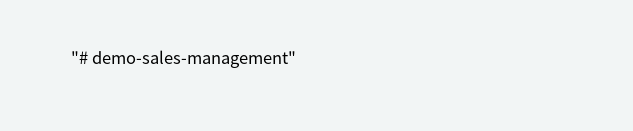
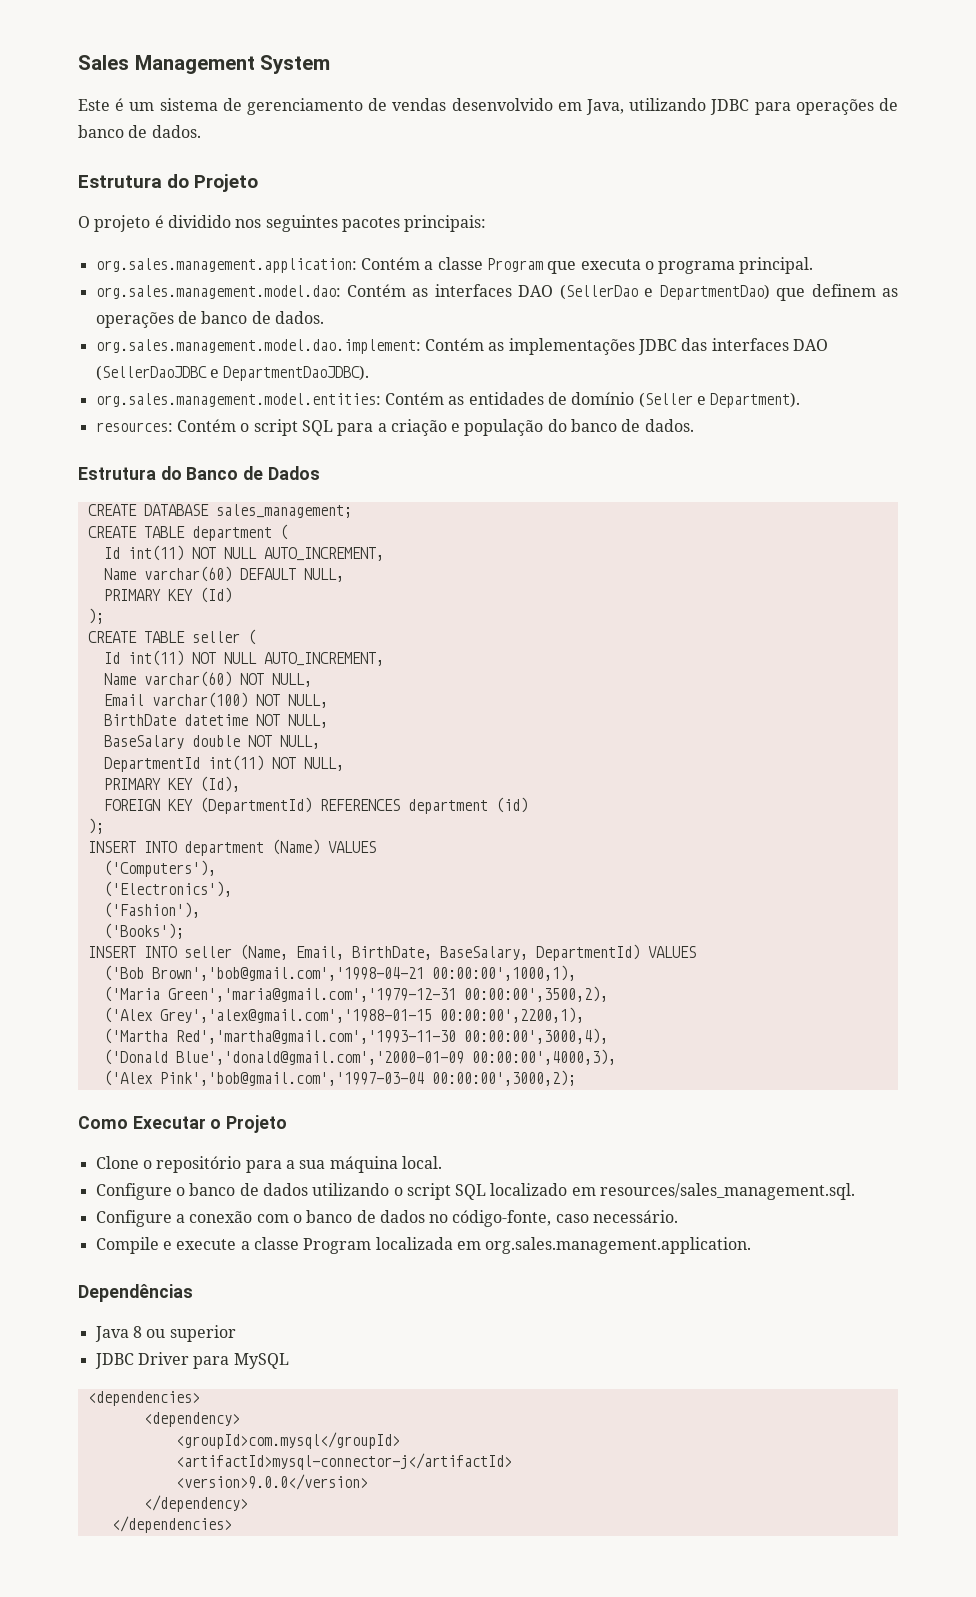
- "# demo-sales-management"
+ Sales Management System
+ Este é um sistema de gerenciamento de vendas desenvolvido em Java, utilizando JDBC para operações de banco de dados.
+ Estrutura do Projeto
+ O projeto é dividido nos seguintes pacotes principais:
+ org.sales.management.application: Contém a classe Program que executa o programa principal.
+ org.sales.management.model.dao: Contém as interfaces DAO (SellerDao e DepartmentDao) que definem as operações de banco de dados.
+ org.sales.management.model.dao.implement: Contém as implementações JDBC das interfaces DAO (SellerDaoJDBC e DepartmentDaoJDBC).
+ org.sales.management.model.entities: Contém as entidades de domínio (Seller e Department).
+ resources: Contém o script SQL para a criação e população do banco de dados.
+ Estrutura do Banco de Dados
+ CREATE DATABASE sales_management;
+ CREATE TABLE department (
+ Id int(11) NOT NULL AUTO_INCREMENT,
+ Name varchar(60) DEFAULT NULL,
+ PRIMARY KEY (Id)
+ );
+ CREATE TABLE seller (
+ Id int(11) NOT NULL AUTO_INCREMENT,
+ Name varchar(60) NOT NULL,
+ Email varchar(100) NOT NULL,
+ BirthDate datetime NOT NULL,
+ BaseSalary double NOT NULL,
+ DepartmentId int(11) NOT NULL,
+ PRIMARY KEY (Id),
+ FOREIGN KEY (DepartmentId) REFERENCES department (id)
+ );
+ INSERT INTO department (Name) VALUES
+ ('Computers'),
+ ('Electronics'),
+ ('Fashion'),
+ ('Books');
+ INSERT INTO seller (Name, Email, BirthDate, BaseSalary, DepartmentId) VALUES
+ ('Bob Brown','bob@gmail.com','1998-04-21 00:00:00',1000,1),
+ ('Maria Green','maria@gmail.com','1979-12-31 00:00:00',3500,2),
+ ('Alex Grey','alex@gmail.com','1988-01-15 00:00:00',2200,1),
+ ('Martha Red','martha@gmail.com','1993-11-30 00:00:00',3000,4),
+ ('Donald Blue','donald@gmail.com','2000-01-09 00:00:00',4000,3),
+ ('Alex Pink','bob@gmail.com','1997-03-04 00:00:00',3000,2);
+ Como Executar o Projeto
+ Clone o repositório para a sua máquina local.
+ Configure o banco de dados utilizando o script SQL localizado em resources/sales_management.sql.
+ Configure a conexão com o banco de dados no código-fonte, caso necessário.
+ Compile e execute a classe Program localizada em org.sales.management.application.
+ Dependências
+ Java 8 ou superior
+ JDBC Driver para MySQL
+ <dependencies>
+ <dependency>
+ <groupId>com.mysql</groupId>
+ <artifactId>mysql-connector-j</artifactId>
+ <version>9.0.0</version>
+ </dependency>
+ </dependencies>

